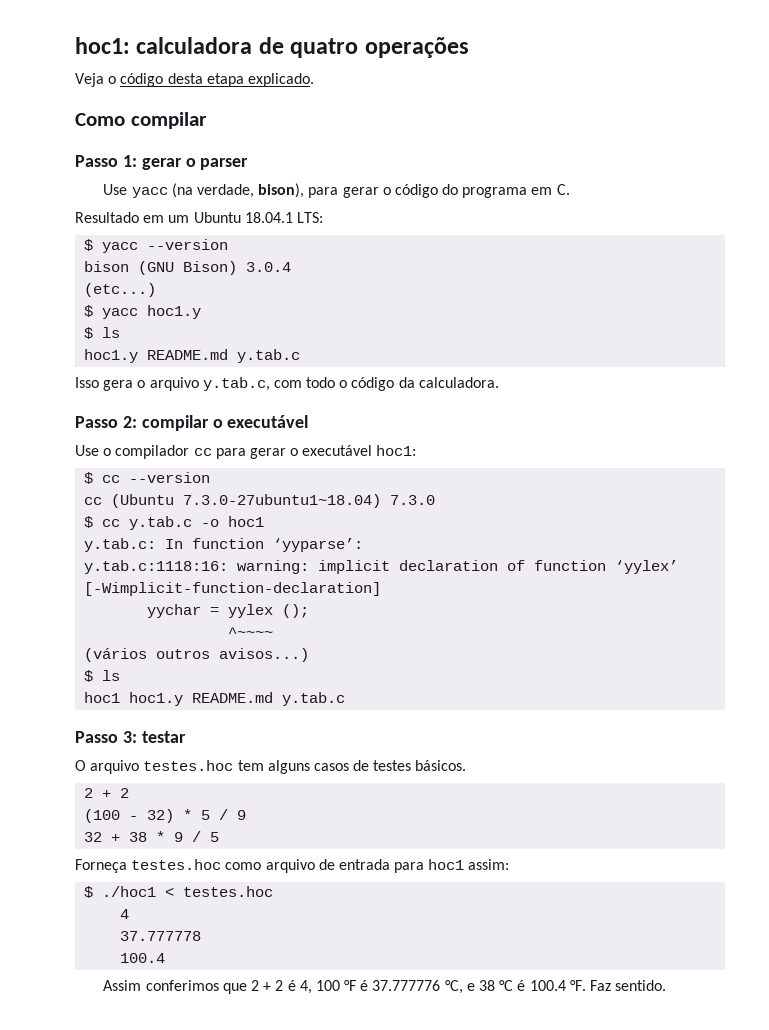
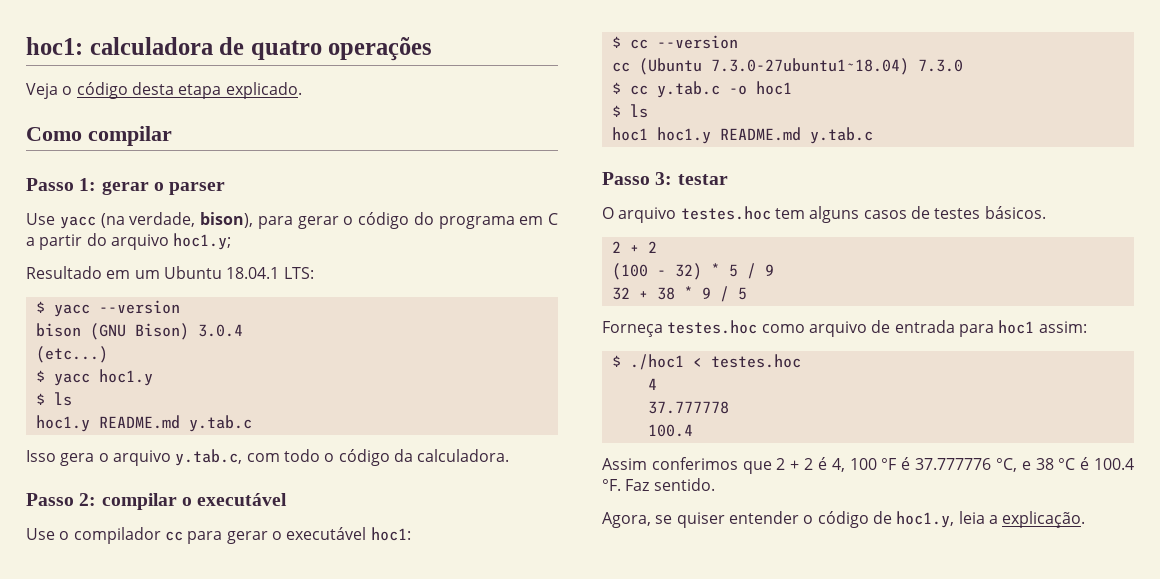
- Use yacc (na verdade, bison), para gerar o código do programa em C.
+ Use yacc (na verdade, bison), para gerar o código do programa em C a partir do arquivo hoc1.y;
- y.tab.c: In function ‘yyparse’:
- y.tab.c:1118:16: warning: implicit declaration of function ‘yylex’ [-Wimplicit-function-declaration]
- yychar = yylex ();
- ^~~~~
- (vários outros avisos...)
+ Agora, se quiser entender o código de hoc1.y, leia a explicação.

